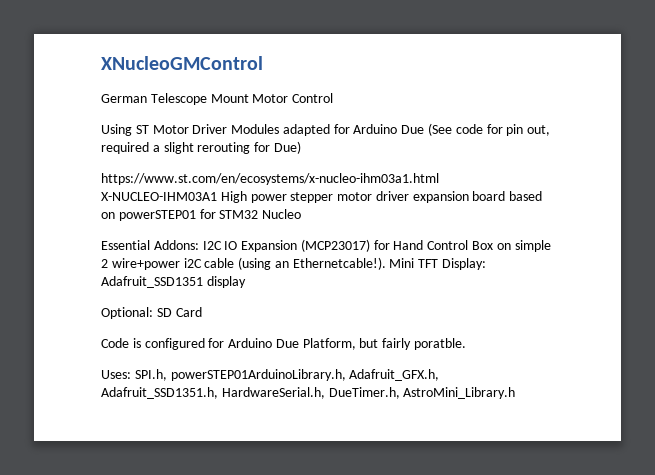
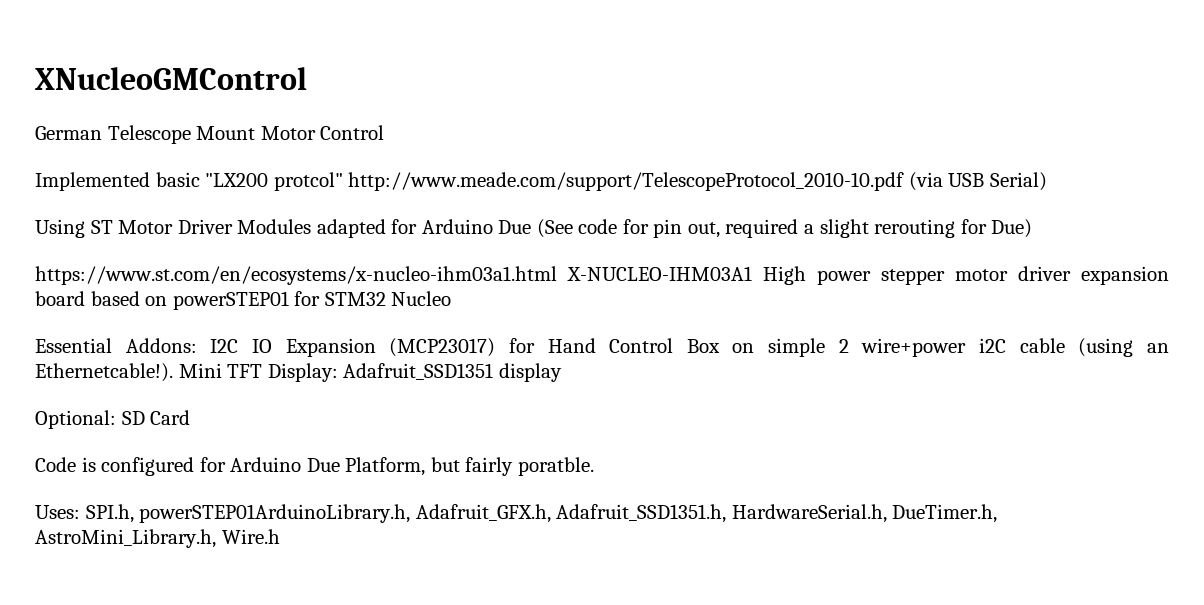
+ Implemented basic "LX200 protcol" http://www.meade.com/support/TelescopeProtocol_2010-10.pdf (via USB Serial)
- Uses: SPI.h, powerSTEP01ArduinoLibrary.h, Adafruit_GFX.h, Adafruit_SSD1351.h, HardwareSerial.h, DueTimer.h, AstroMini_Library.h
+ Uses: SPI.h, powerSTEP01ArduinoLibrary.h, Adafruit_GFX.h, Adafruit_SSD1351.h, HardwareSerial.h, DueTimer.h, AstroMini_Library.h, Wire.h

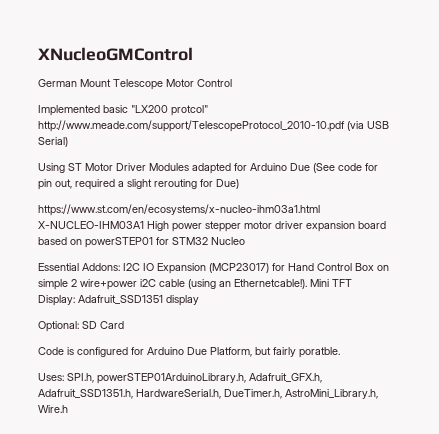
- German Telescope Mount Motor Control
+ German Mount Telescope Motor Control

